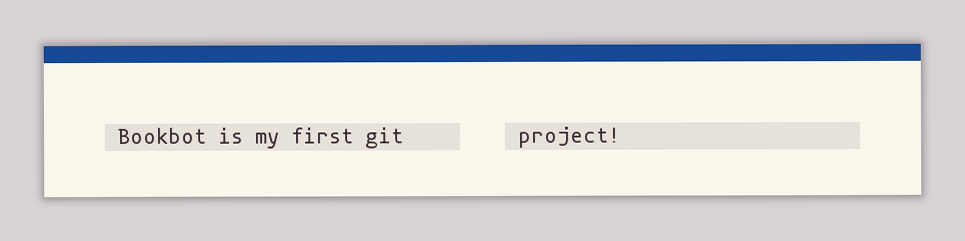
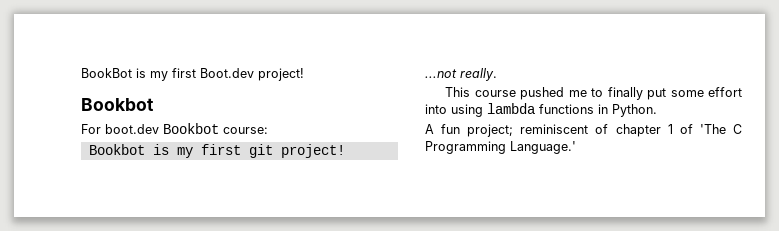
+ BookBot is my first Boot.dev project!
+ Bookbot
+ For boot.dev Bookbot course:
+ ...not really.
+ This course pushed me to finally put some effort into using lambda functions in Python.
+ A fun project; reminiscent of chapter 1 of 'The C Programming Language.'

